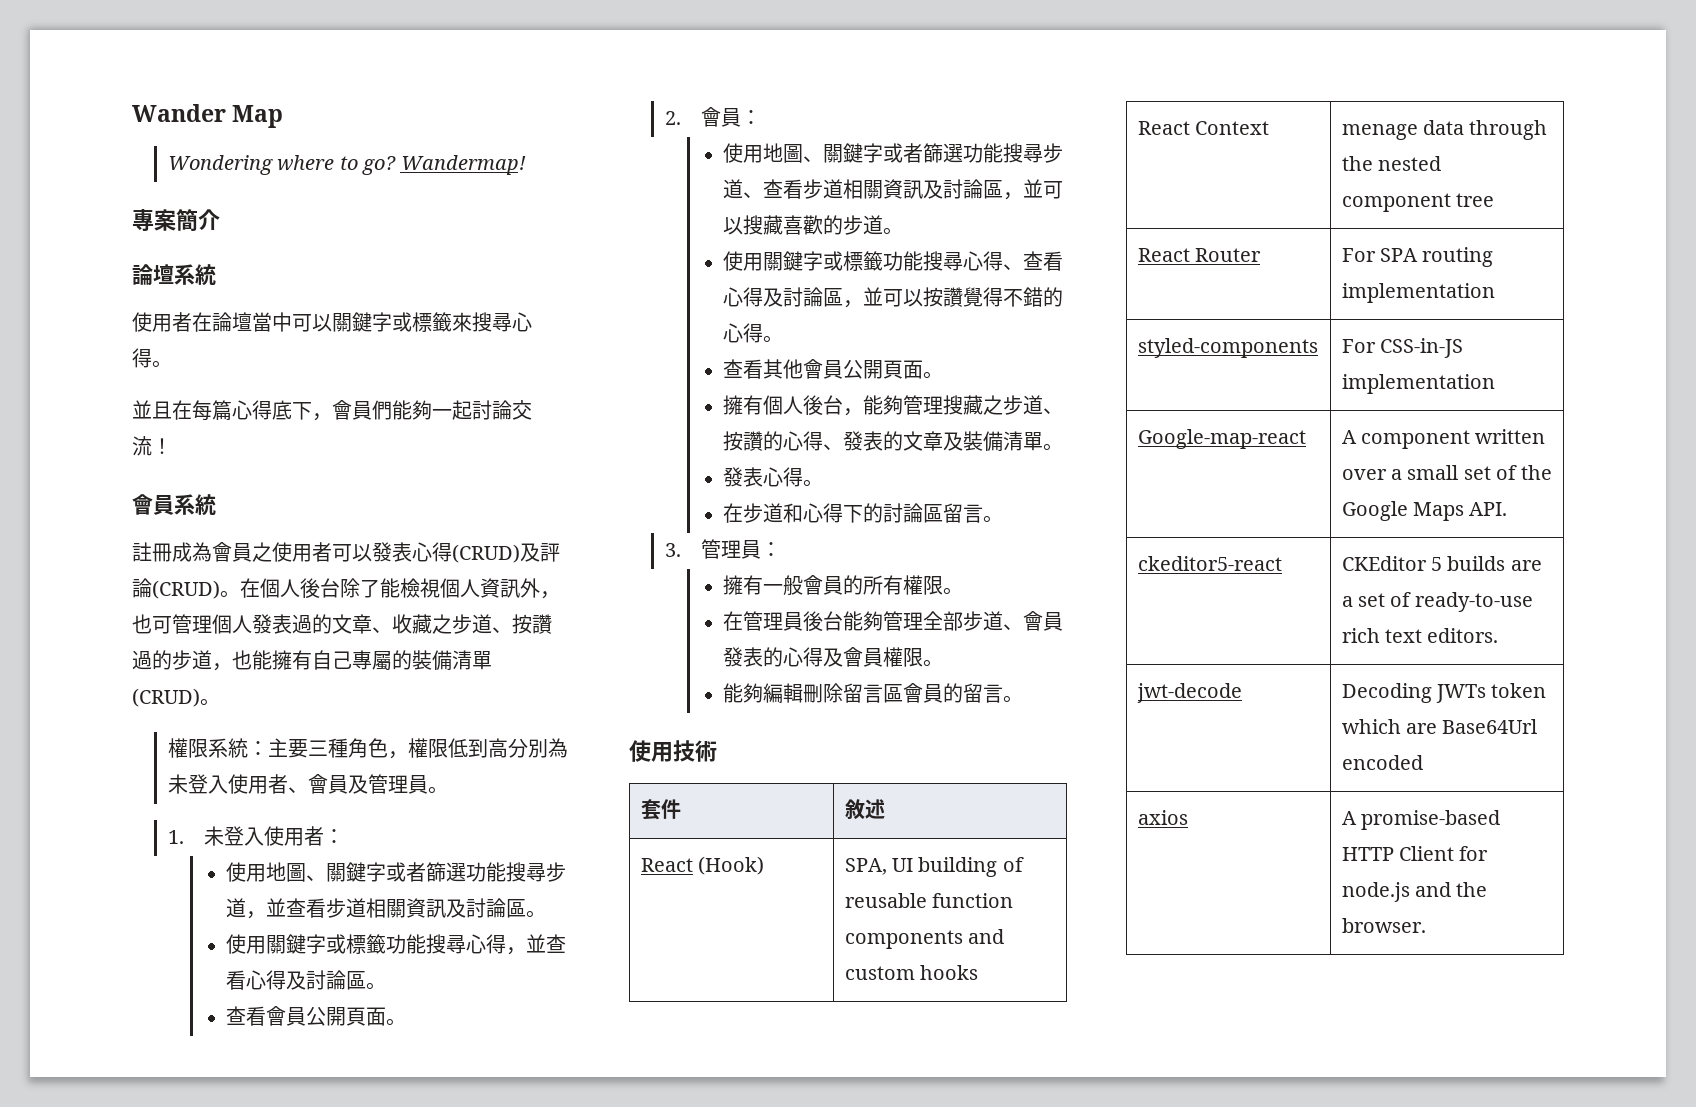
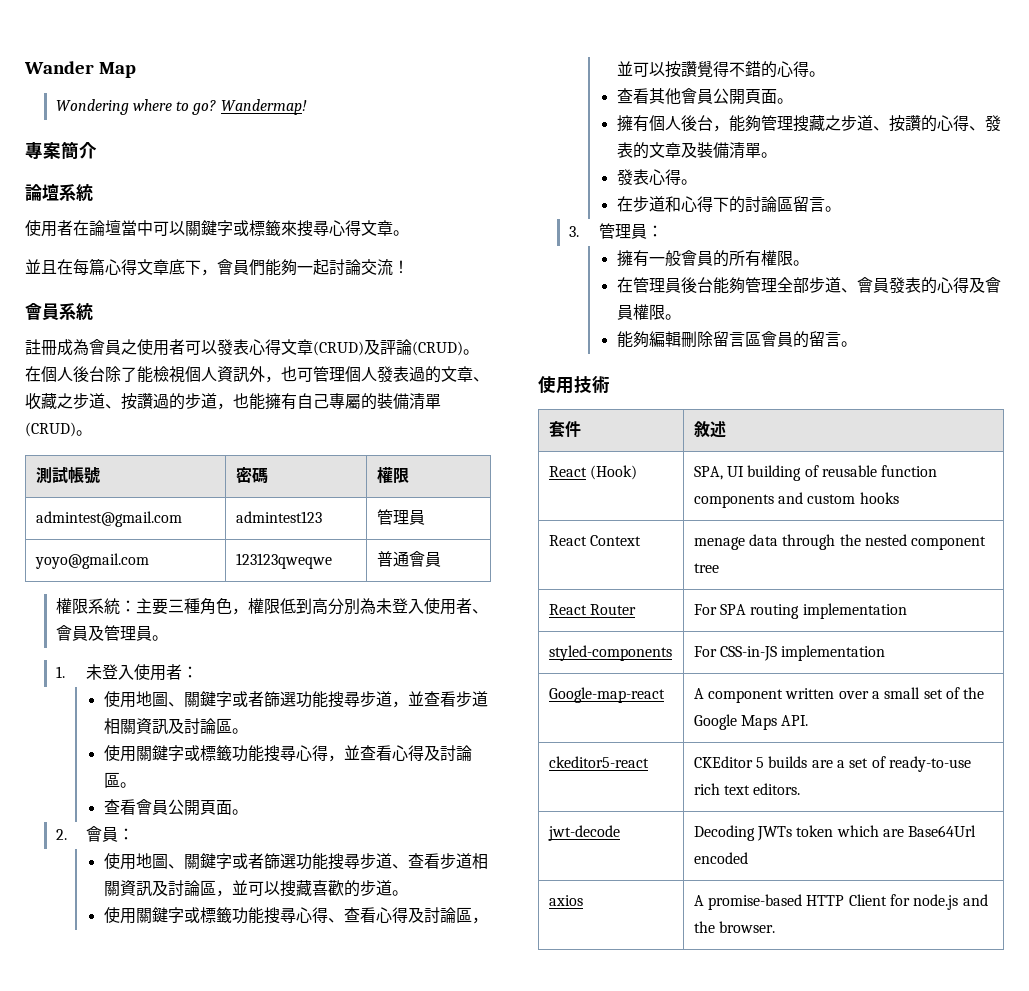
- 使用者在論壇當中可以關鍵字或標籤來搜尋心得。
+ 使用者在論壇當中可以關鍵字或標籤來搜尋心得文章。
- 並且在每篇心得底下，會員們能夠一起討論交流！
+ 並且在每篇心得文章底下，會員們能夠一起討論交流！
- 註冊成為會員之使用者可以發表心得(CRUD)及評論(CRUD)。
+ 註冊成為會員之使用者可以發表心得文章(CRUD)及評論(CRUD)。
+ 測試帳號 | 密碼 | 權限
+ admintest@gmail.com | admintest123 | 管理員
+ yoyo@gmail.com | 123123qweqwe | 普通會員

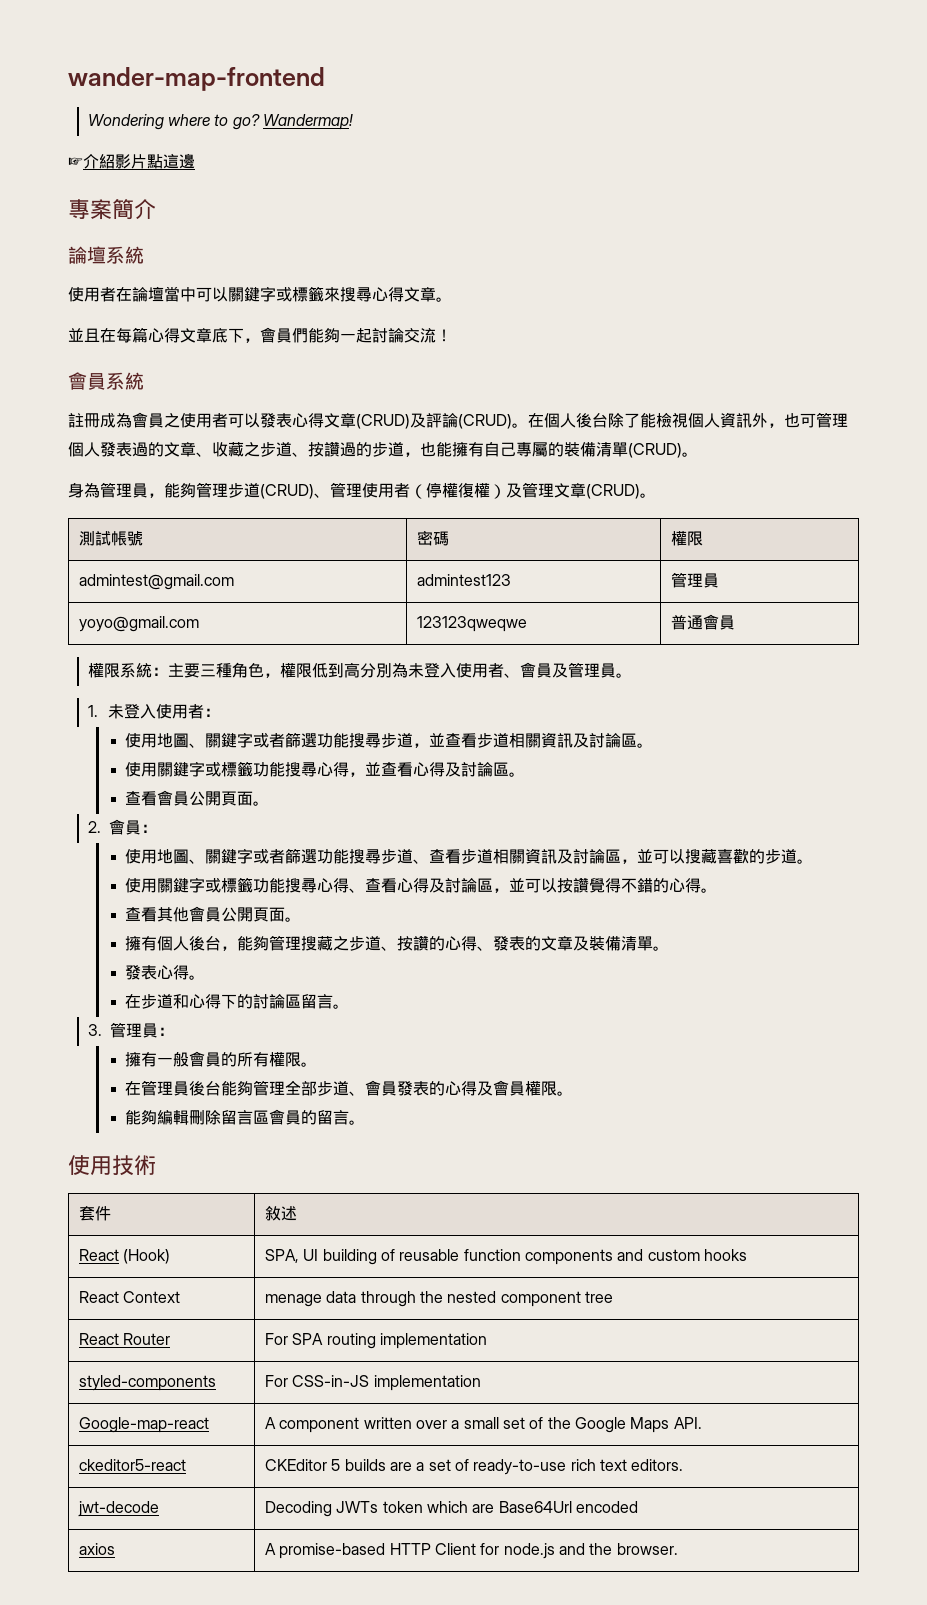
- Wander Map
+ wander-map-frontend
+ ☞介紹影片點這邊
+ 身為管理員，能夠管理步道(CRUD)、管理使用者（停權復權）及管理文章(CRUD)。

